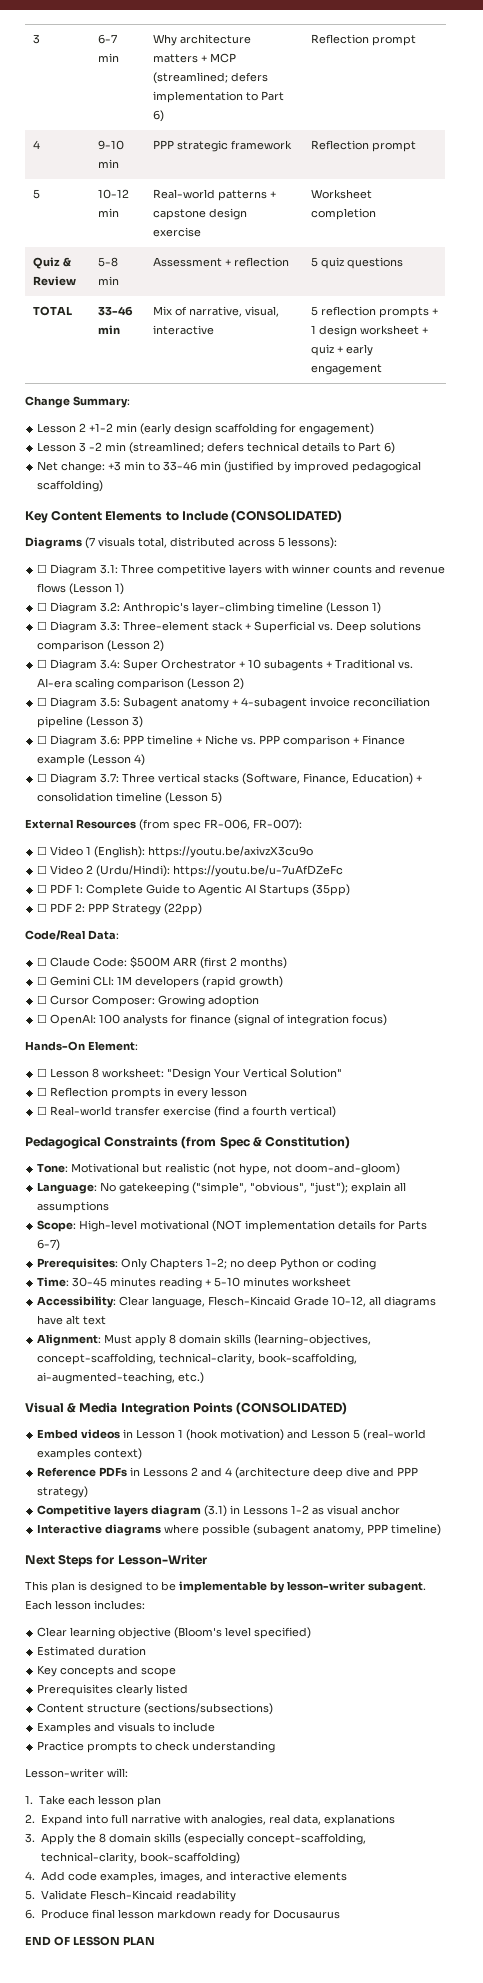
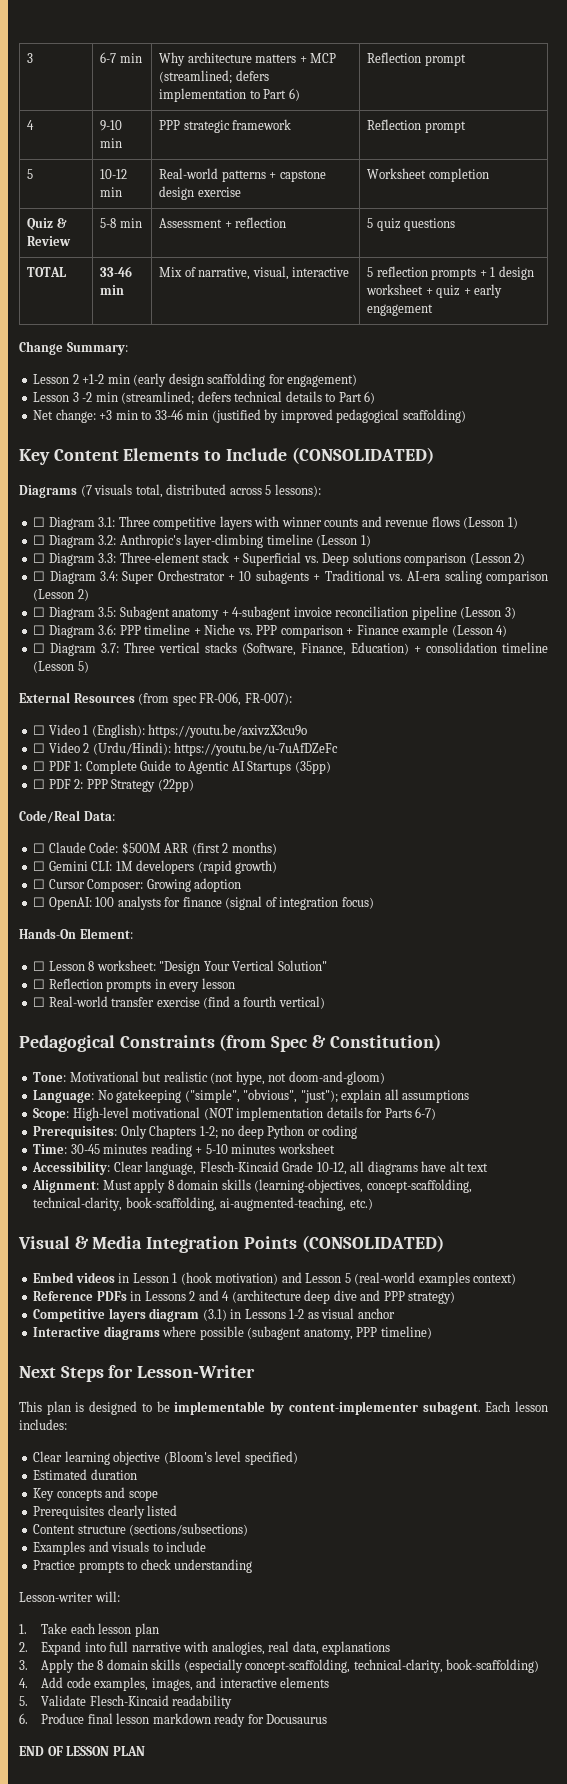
- This plan is designed to be implementable by lesson-writer subagent.
+ This plan is designed to be implementable by content-implementer subagent.

